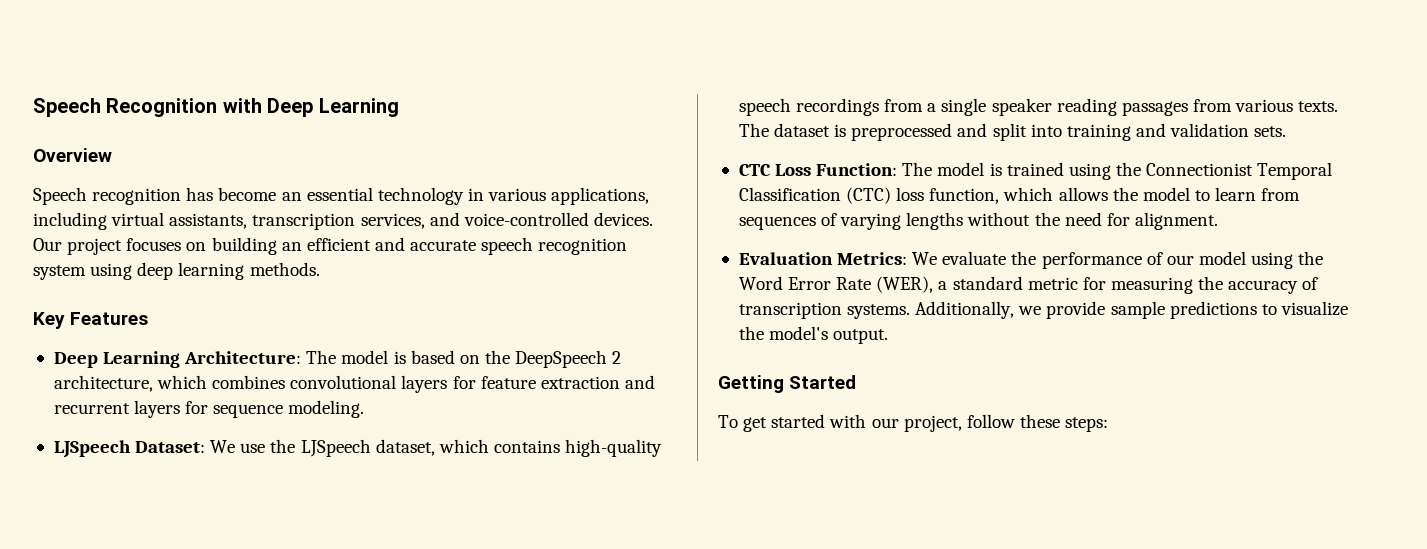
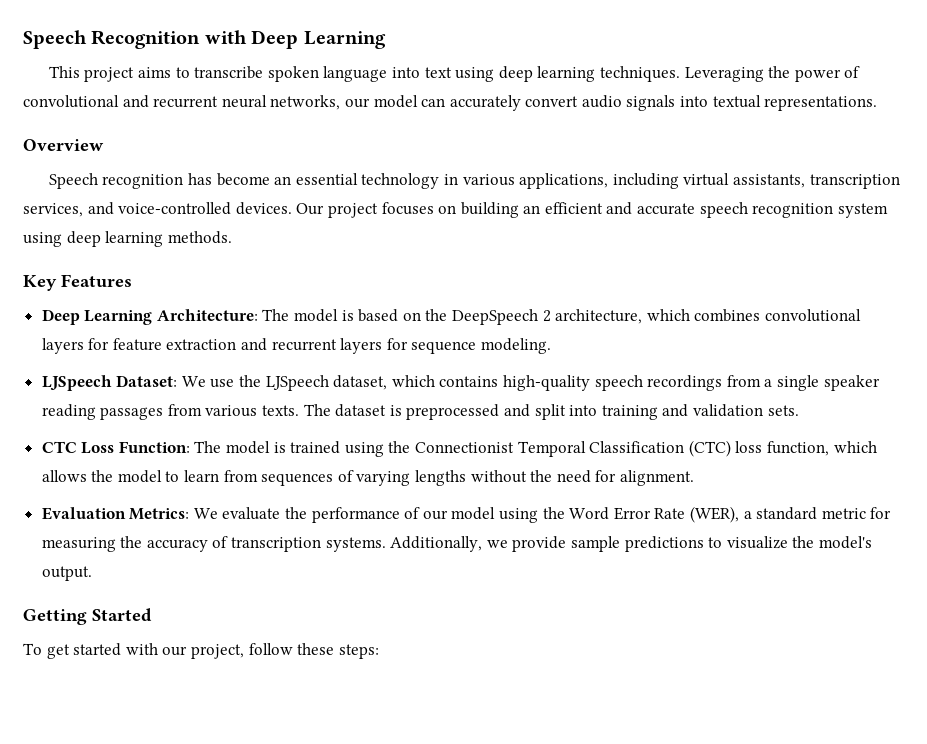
+ This project aims to transcribe spoken language into text using deep learning techniques. Leveraging the power of convolutional and recurrent neural networks, our model can accurately convert audio signals into textual representations.

